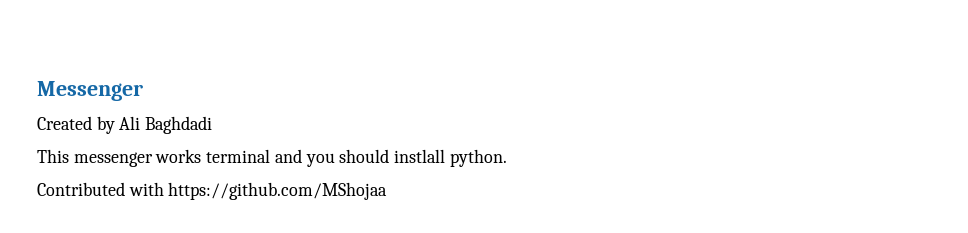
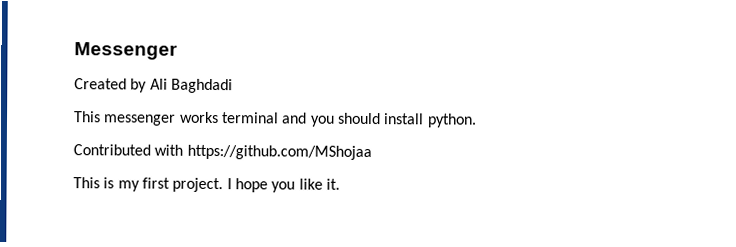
- This messenger works terminal and you should instlall python.
+ This messenger works terminal and you should install python.
+ This is my first project. I hope you like it.

